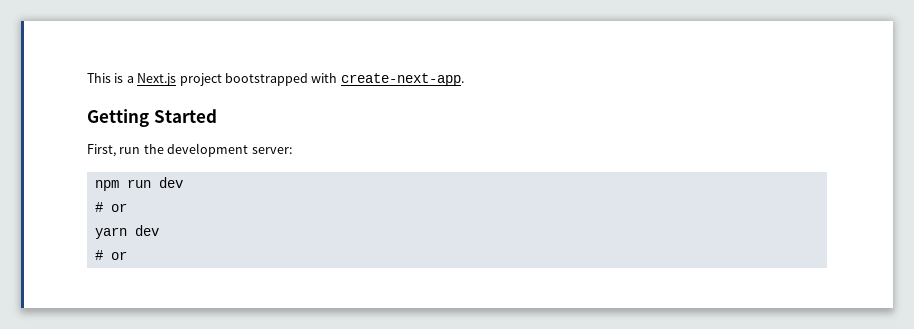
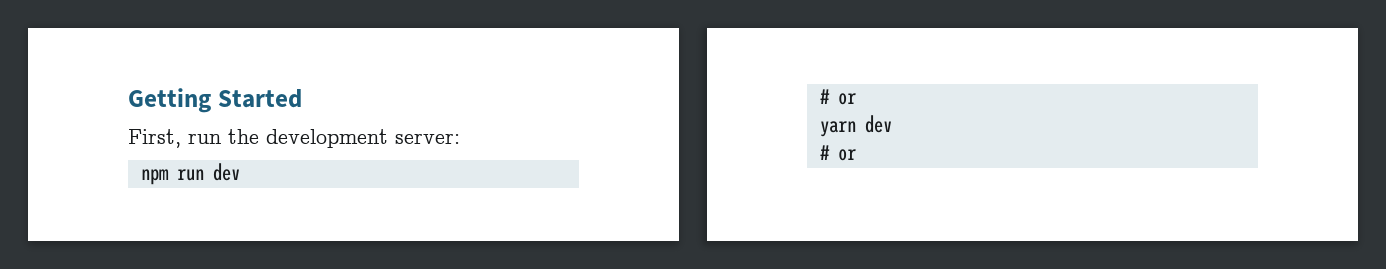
- This is a Next.js project bootstrapped with create-next-app.

